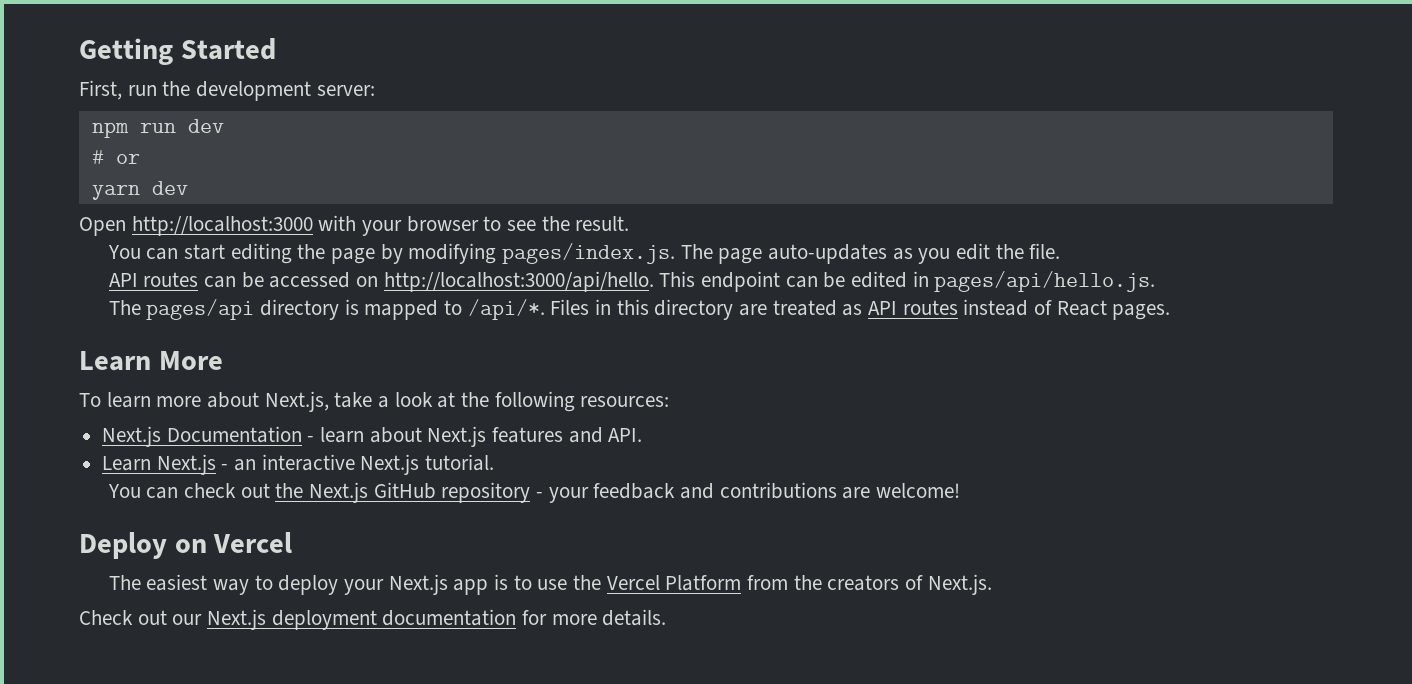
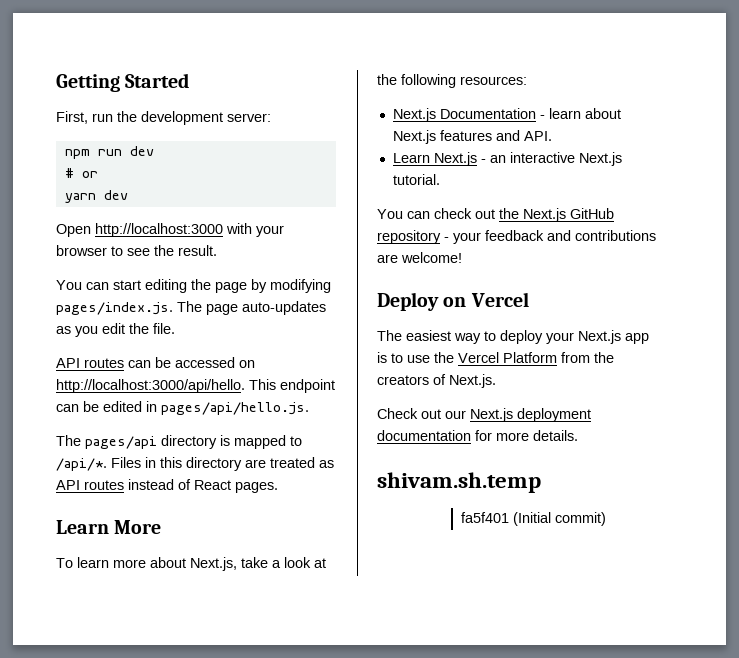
+ shivam.sh.temp
+ fa5f401 (Initial commit)

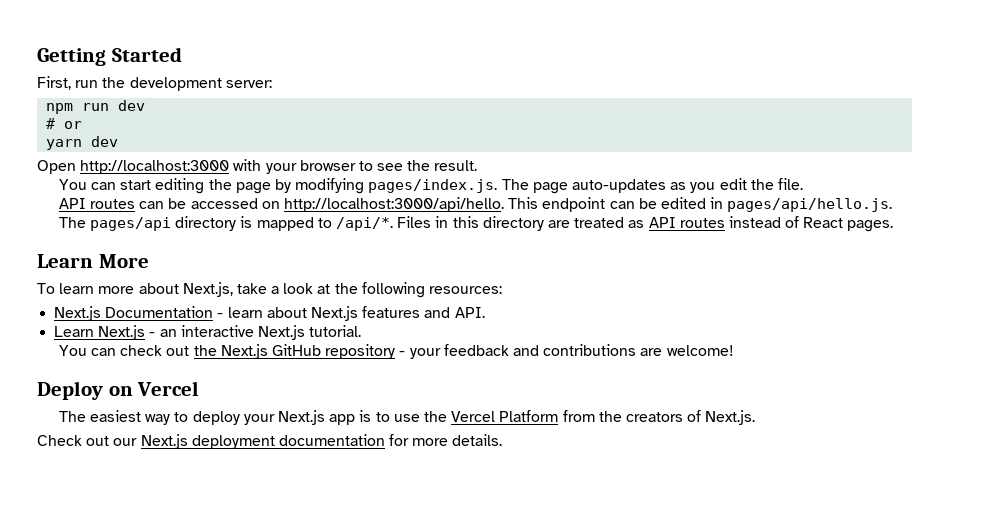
- shivam.sh.temp
- fa5f401 (Initial commit)

